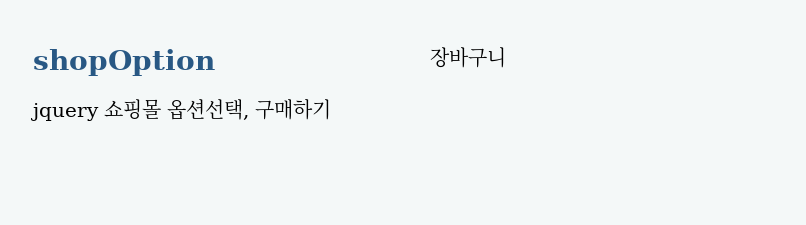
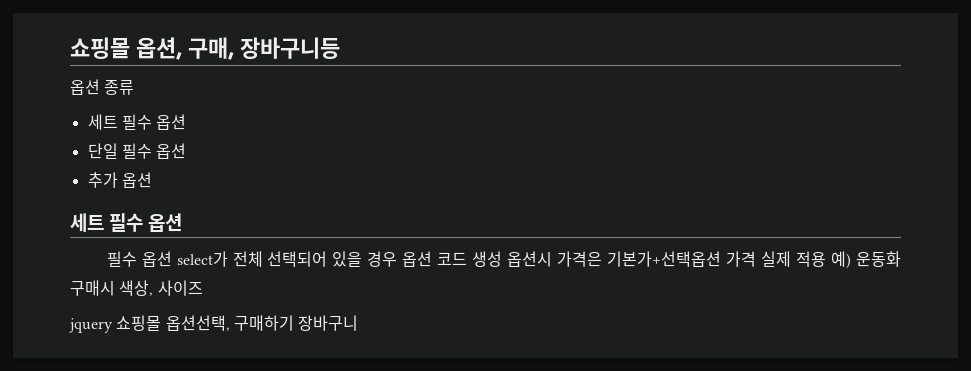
- shopOption
+ 쇼핑몰 옵션, 구매, 장바구니등
+ 옵션 종류
+ 세트 필수 옵션
+ 단일 필수 옵션
+ 추가 옵션
+ 세트 필수 옵션
+ 필수 옵션 select가 전체 선택되어 있을 경우 옵션 코드 생성 옵션시 가격은 기본가+선택옵션 가격 실제 적용 예) 운동화 구매시 색상, 사이즈

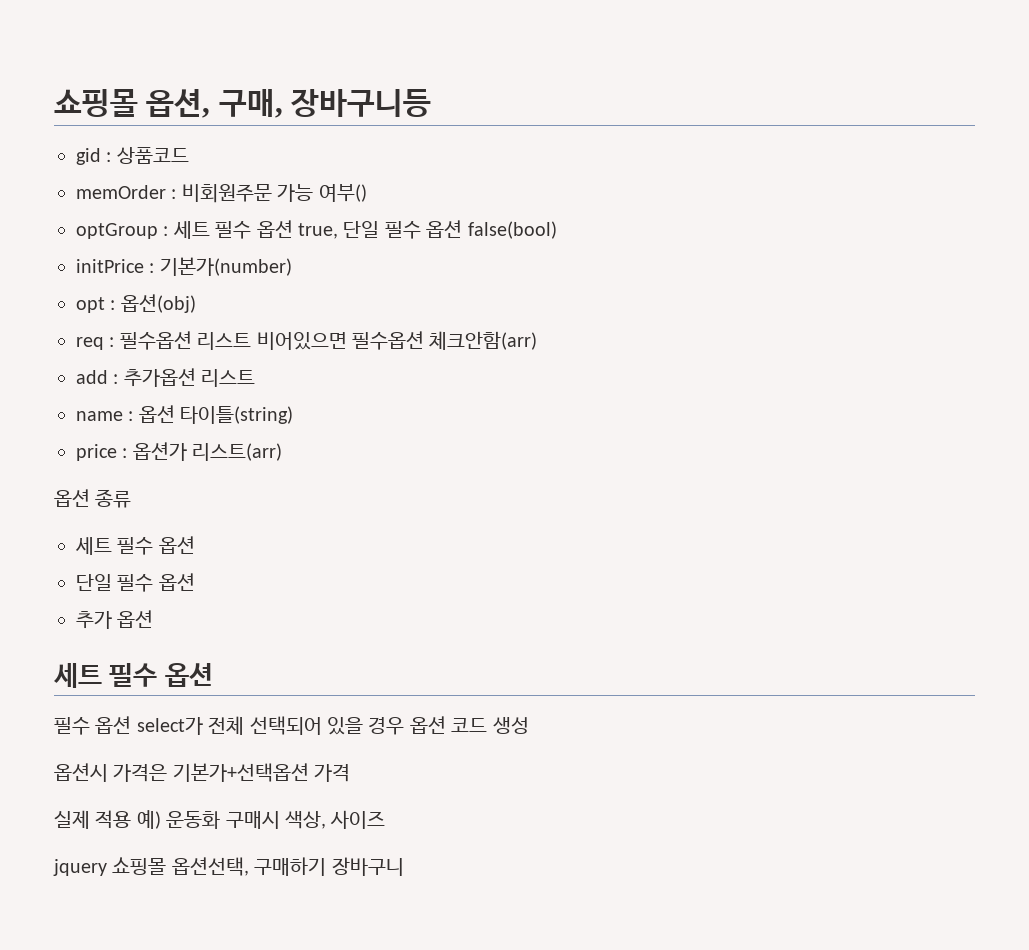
+ gid : 상품코드
+ memOrder : 비회원주문 가능 여부()
+ optGroup : 세트 필수 옵션 true, 단일 필수 옵션 false(bool)
+ initPrice : 기본가(number)
+ opt : 옵션(obj)
+ req : 필수옵션 리스트 비어있으면 필수옵션 체크안함(arr)
+ add : 추가옵션 리스트
+ name : 옵션 타이틀(string)
+ price : 옵션가 리스트(arr)
- 필수 옵션 select가 전체 선택되어 있을 경우 옵션 코드 생성 옵션시 가격은 기본가+선택옵션 가격 실제 적용 예) 운동화 구매시 색상, 사이즈
+ 필수 옵션 select가 전체 선택되어 있을 경우 옵션 코드 생성
+ 옵션시 가격은 기본가+선택옵션 가격
+ 실제 적용 예) 운동화 구매시 색상, 사이즈

